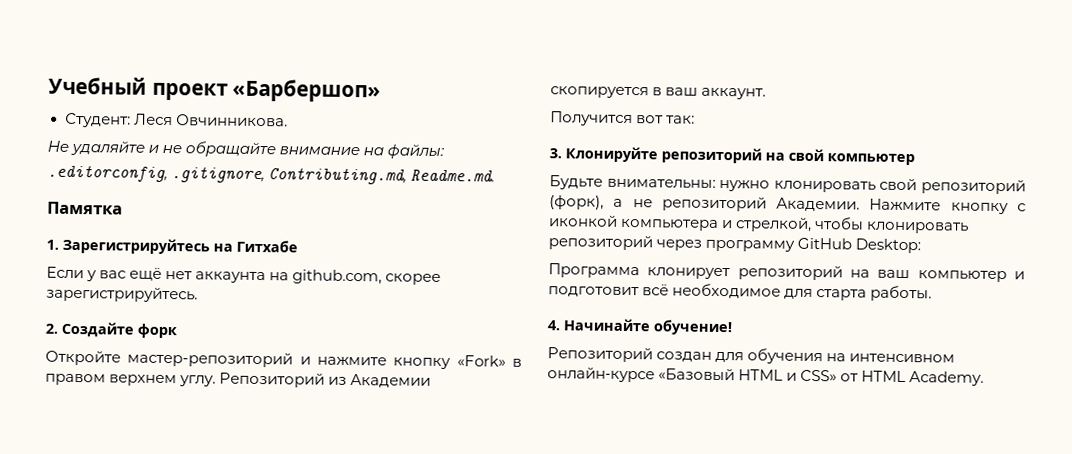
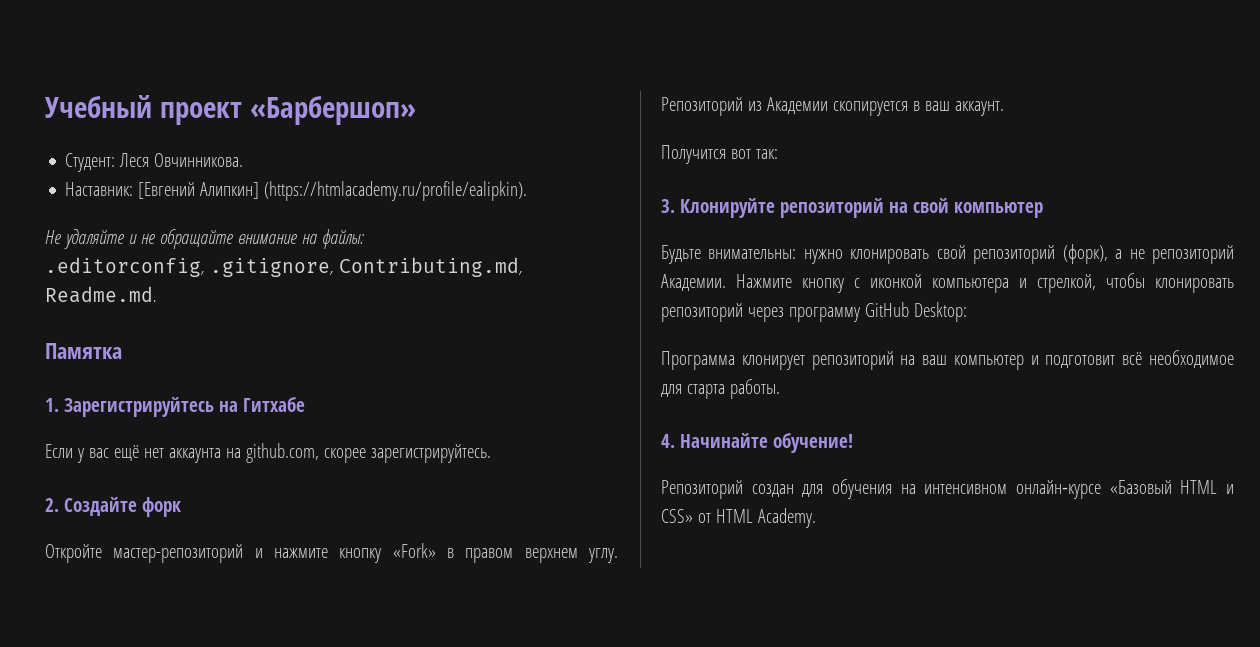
+ Наставник: [Евгений Алипкин] (https://htmlacademy.ru/profile/ealipkin).

